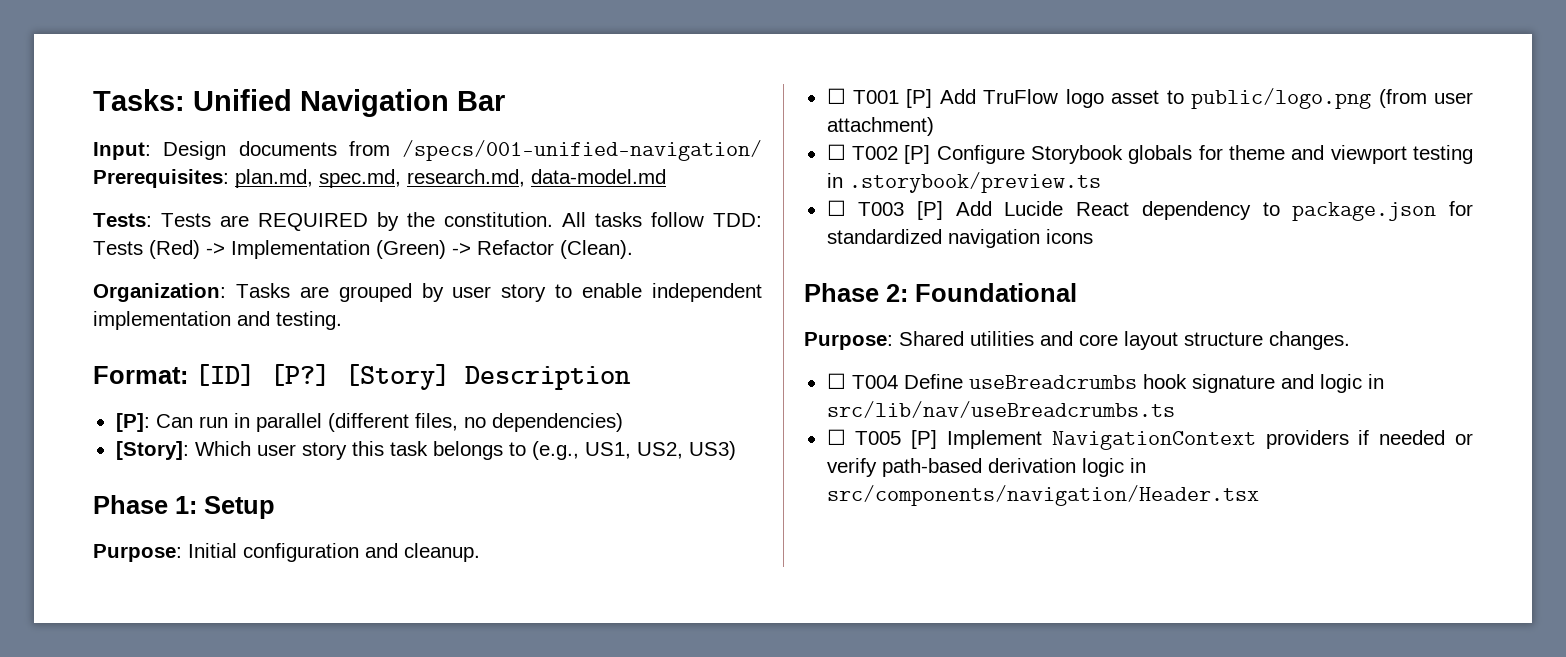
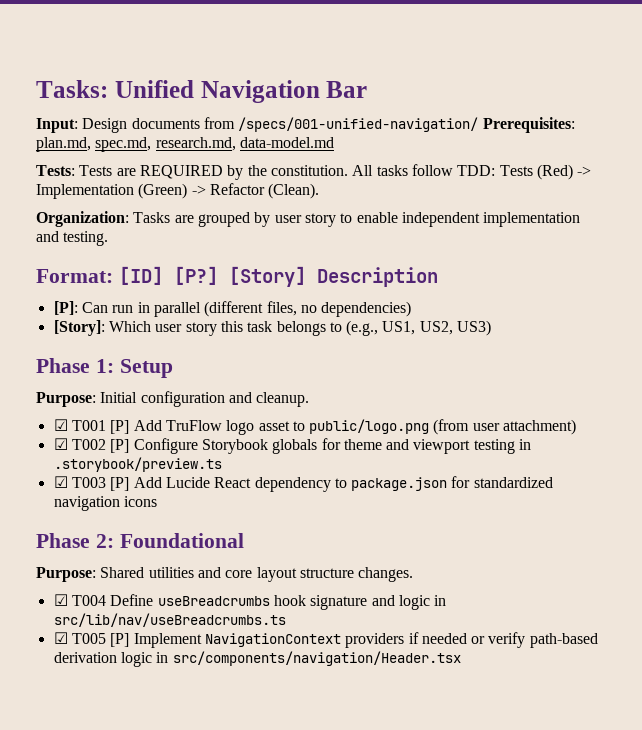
- ☐ T001 [P] Add TruFlow logo asset to public/logo.png (from user attachment)
+ ☑ T001 [P] Add TruFlow logo asset to public/logo.png (from user attachment)
- ☐ T002 [P] Configure Storybook globals for theme and viewport testing in .storybook/preview.ts
+ ☑ T002 [P] Configure Storybook globals for theme and viewport testing in .storybook/preview.ts
- ☐ T003 [P] Add Lucide React dependency to package.json for standardized navigation icons
+ ☑ T003 [P] Add Lucide React dependency to package.json for standardized navigation icons
- ☐ T004 Define useBreadcrumbs hook signature and logic in src/lib/nav/useBreadcrumbs.ts
+ ☑ T004 Define useBreadcrumbs hook signature and logic in src/lib/nav/useBreadcrumbs.ts
- ☐ T005 [P] Implement NavigationContext providers if needed or verify path-based derivation logic in src/components/navigation/Header.tsx
+ ☑ T005 [P] Implement NavigationContext providers if needed or verify path-based derivation logic in src/components/navigation/Header.tsx

